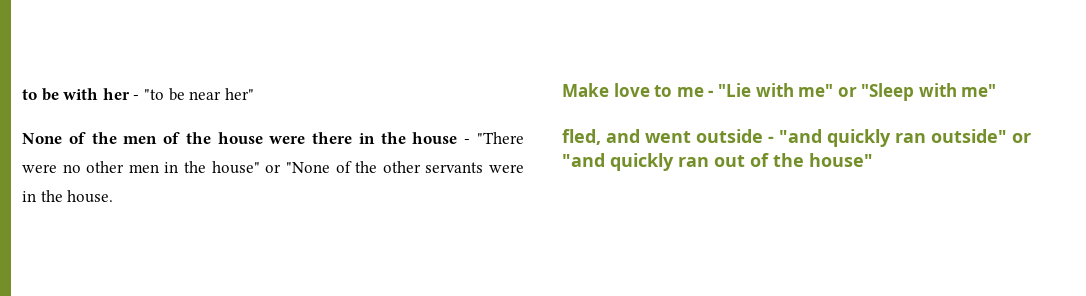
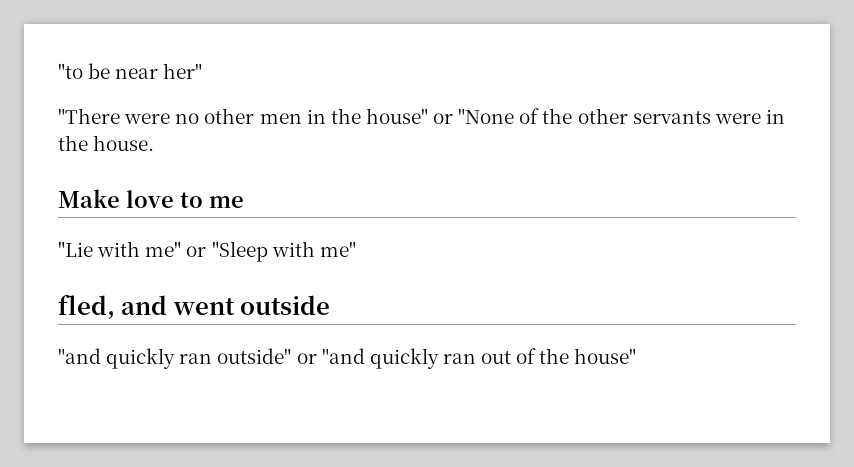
- to be with her - "to be near her"
+ "to be near her"
- None of the men of the house were there in the house - "There were no other men in the house" or "None of the other servants were in the house.
+ "There were no other men in the house" or "None of the other servants were in the house.
- Make love to me - "Lie with me" or "Sleep with me"
+ Make love to me
+ "Lie with me" or "Sleep with me"
- fled, and went outside - "and quickly ran outside" or "and quickly ran out of the house"
+ fled, and went outside
+ "and quickly ran outside" or "and quickly ran out of the house"

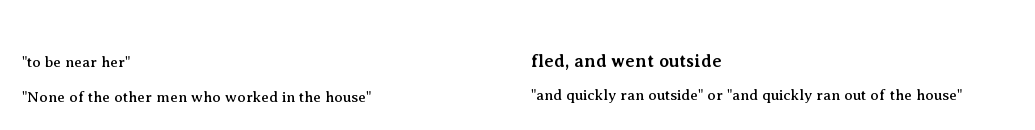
- "There were no other men in the house" or "None of the other servants were in the house.
- Make love to me
- "Lie with me" or "Sleep with me"
+ "None of the other men who worked in the house"

